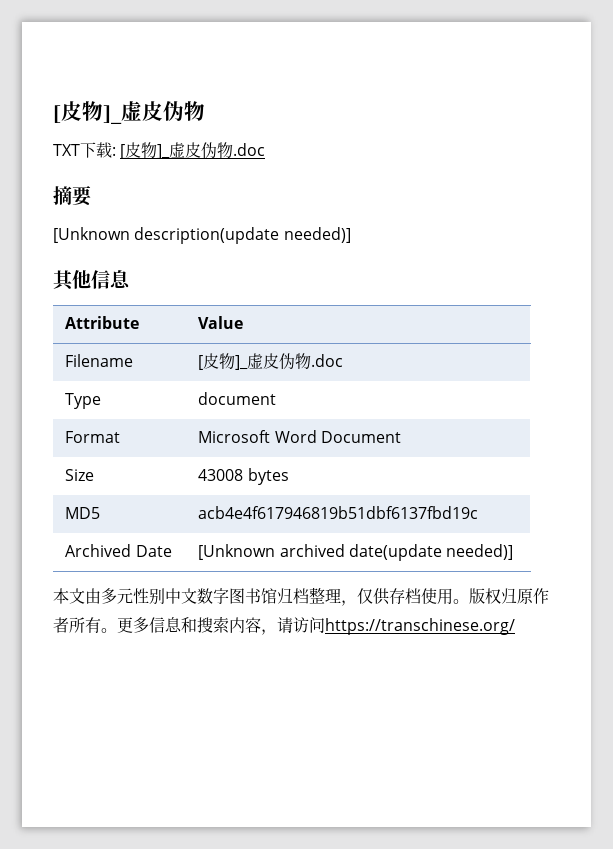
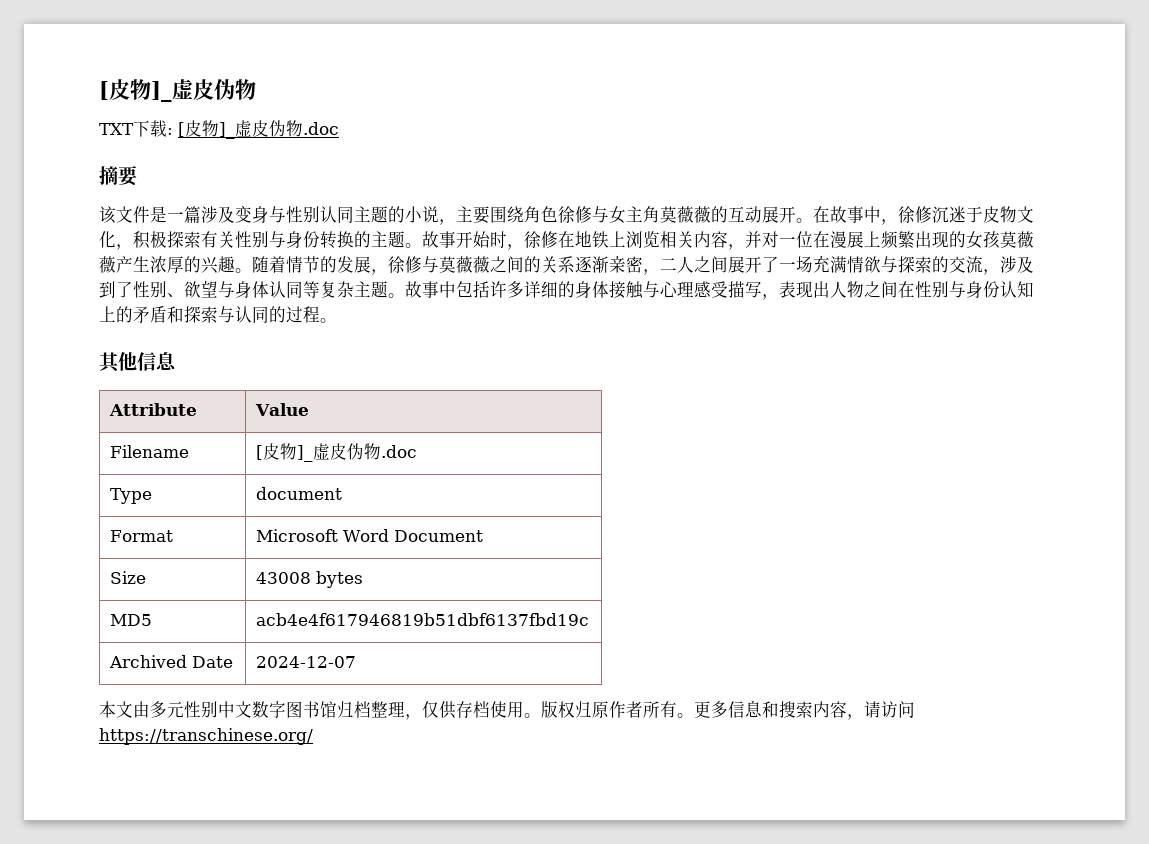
- [Unknown description(update needed)]
+ 该文件是一篇涉及变身与性别认同主题的小说，主要围绕角色徐修与女主角莫薇薇的互动展开。在故事中，徐修沉迷于皮物文化，积极探索有关性别与身份转换的主题。故事开始时，徐修在地铁上浏览相关内容，并对一位在漫展上频繁出现的女孩莫薇薇产生浓厚的兴趣。随着情节的发展，徐修与莫薇薇之间的关系逐渐亲密，二人之间展开了一场充满情欲与探索的交流，涉及到了性别、欲望与身体认同等复杂主题。故事中包括许多详细的身体接触与心理感受描写，表现出人物之间在性别与身份认知上的矛盾和探索与认同的过程。
- Archived Date | [Unknown archived date(update needed)]
+ Archived Date | 2024-12-07

